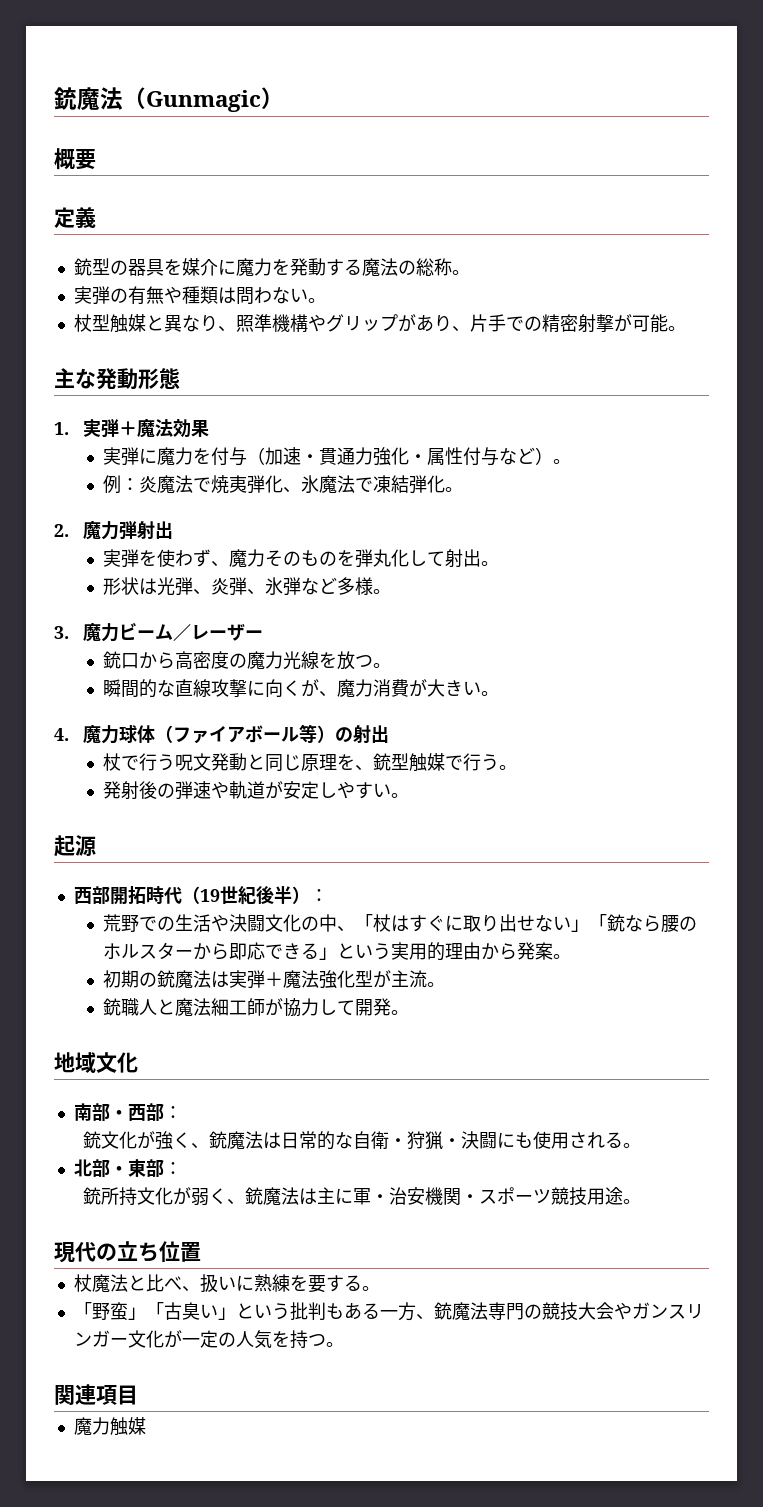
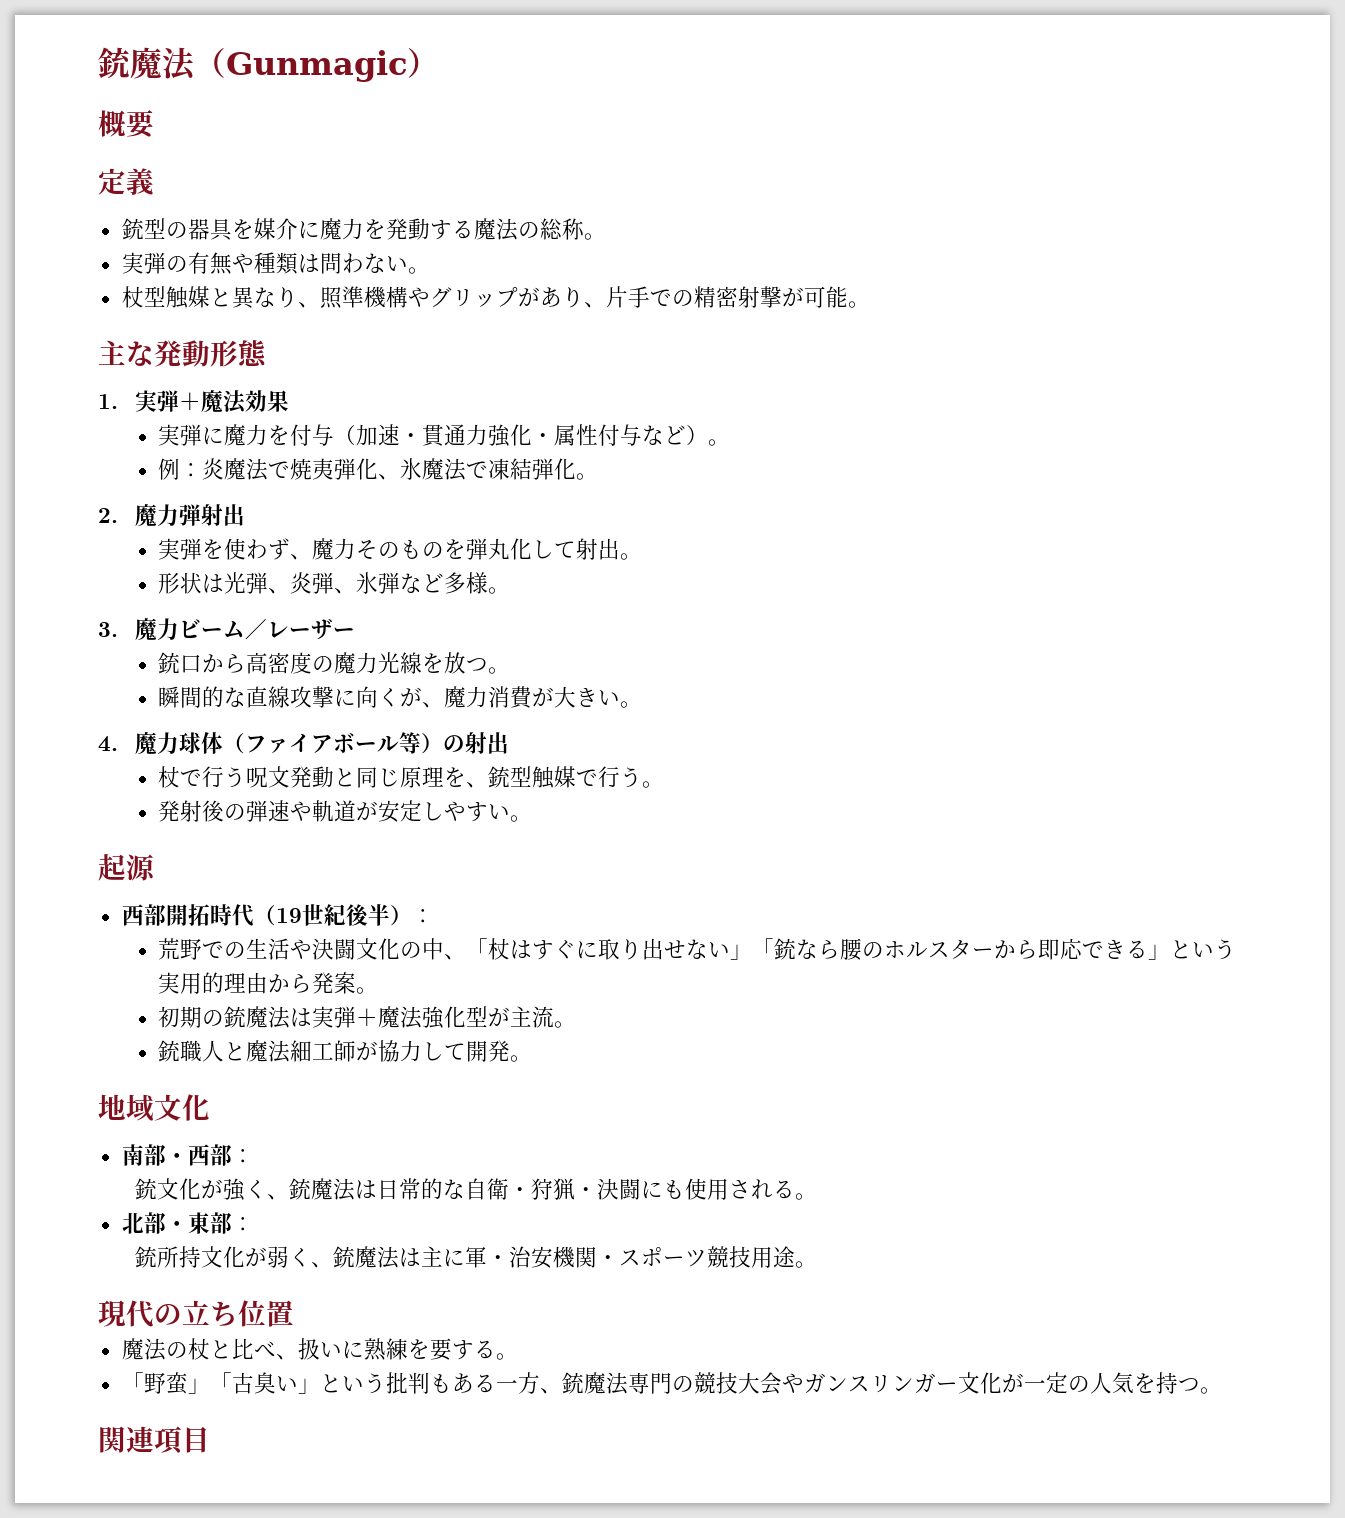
- 杖魔法と比べ、扱いに熟練を要する。
+ 魔法の杖と比べ、扱いに熟練を要する。
- 魔力触媒

